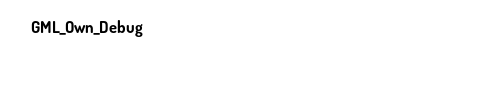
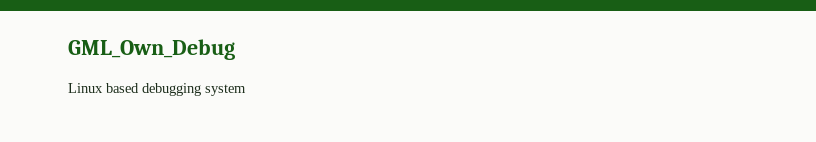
+ Linux based debugging system

